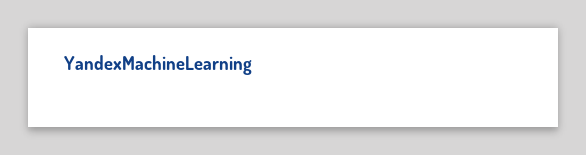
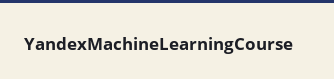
- YandexMachineLearning
+ YandexMachineLearningCourse

